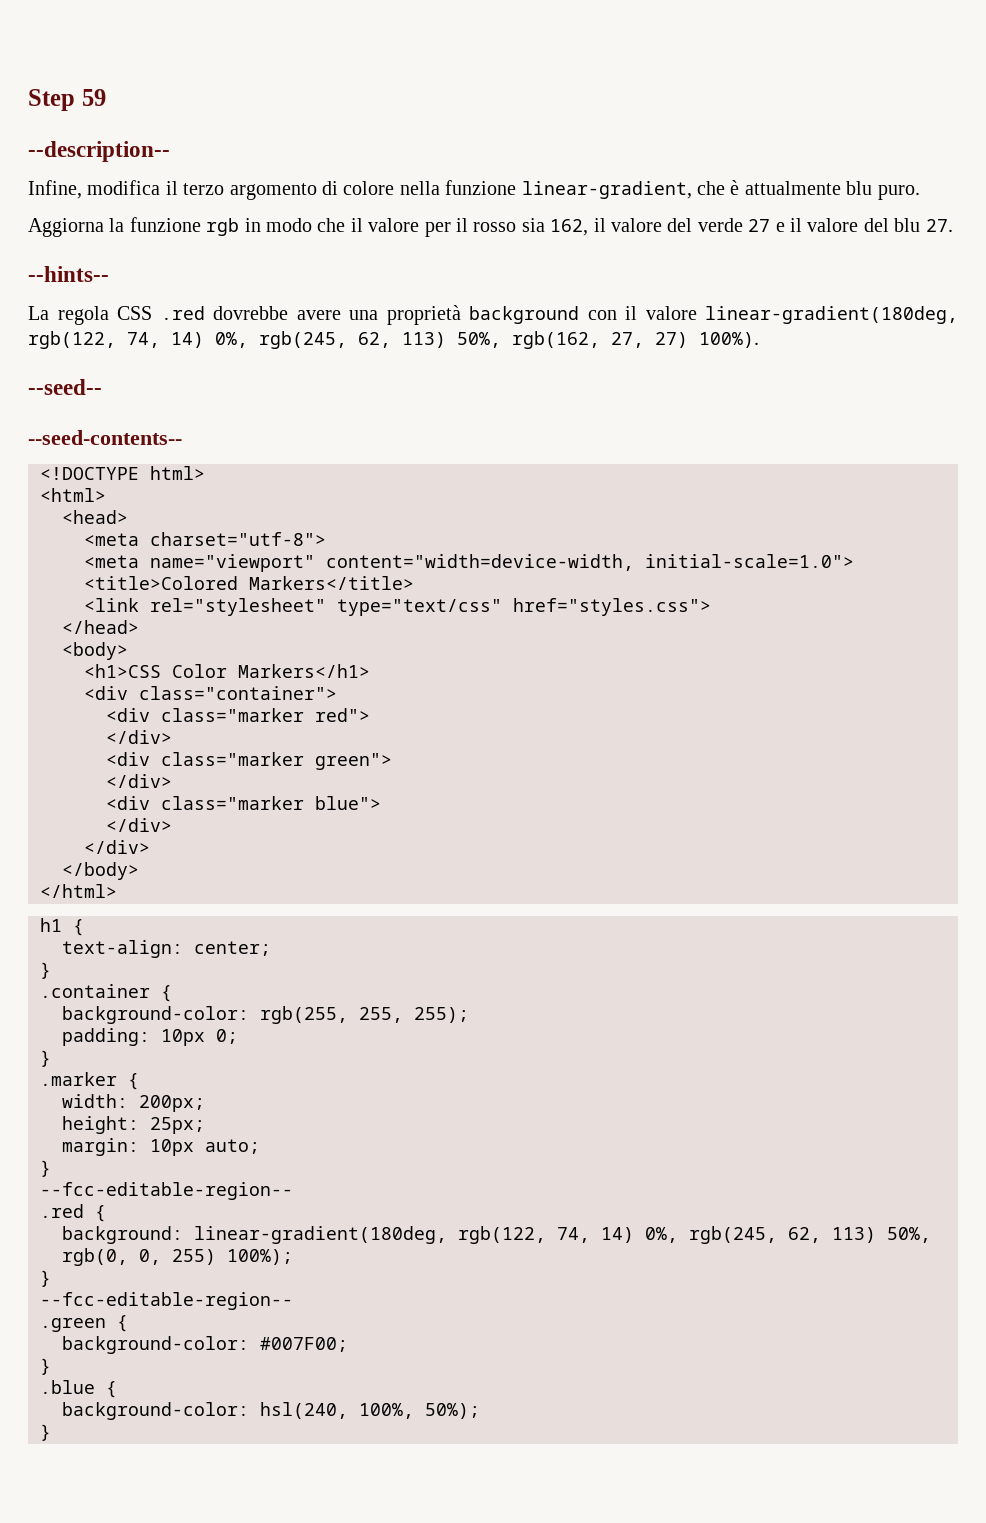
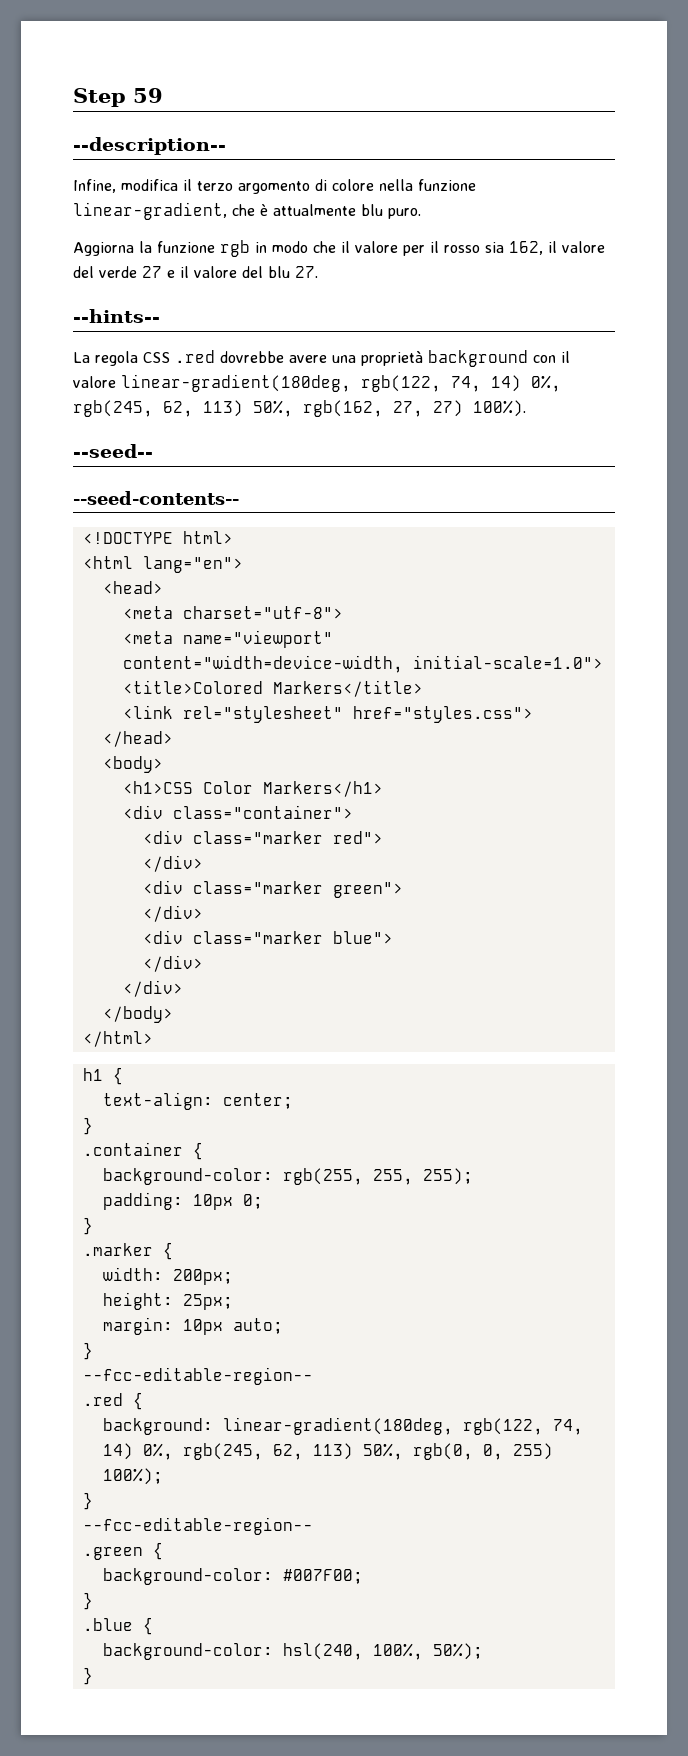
- <html>
+ <html lang="en">
- <link rel="stylesheet" type="text/css" href="styles.css">
+ <link rel="stylesheet" href="styles.css">

